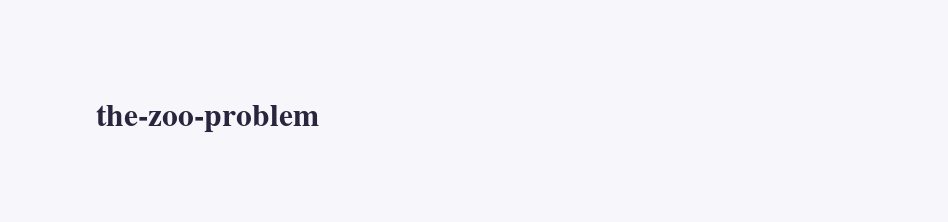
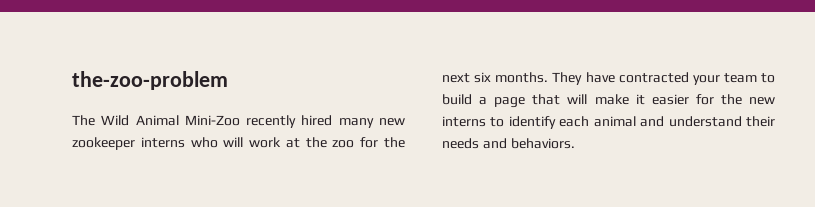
+ The Wild Animal Mini-Zoo recently hired many new zookeeper interns who will work at the zoo for the next six months. They have contracted your team to build a page that will make it easier for the new interns to identify each animal and understand their needs and behaviors.

